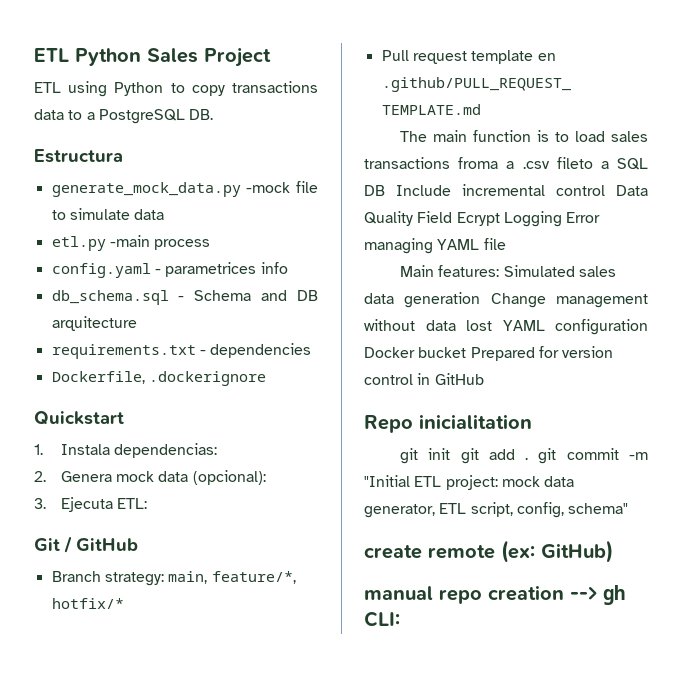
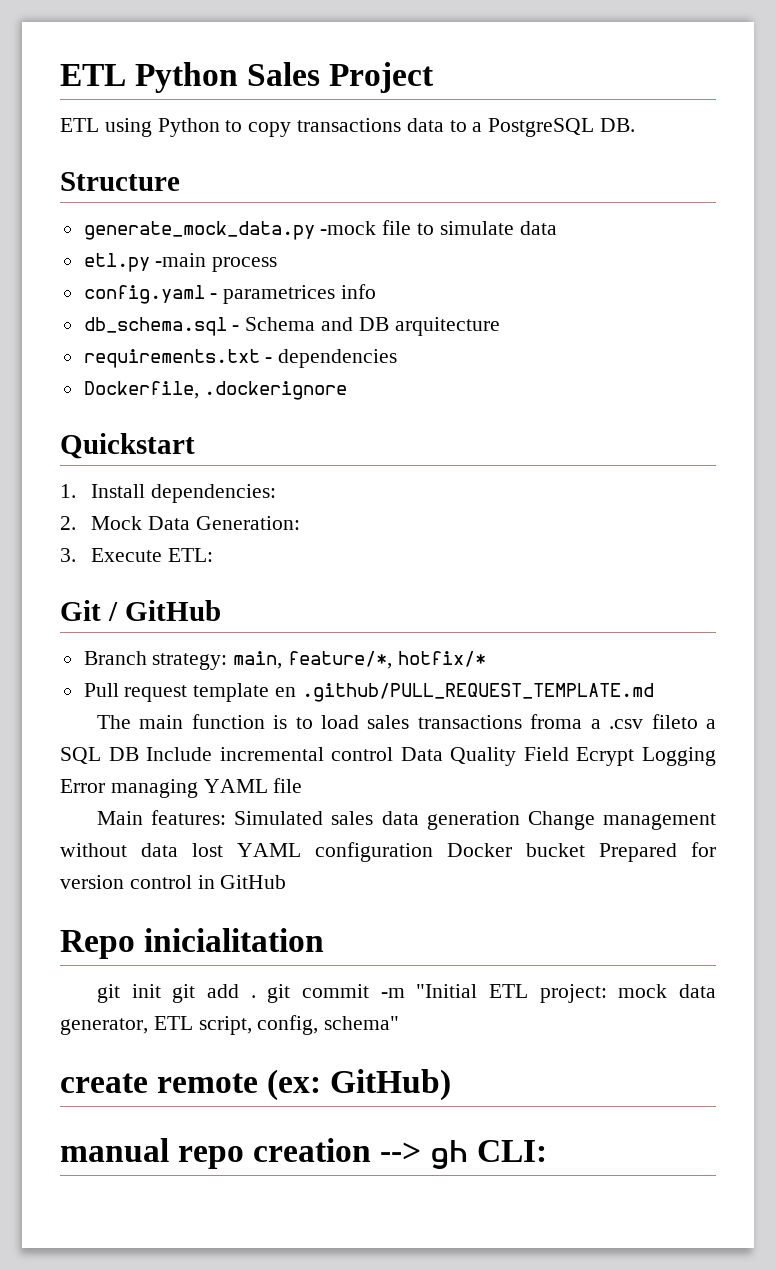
- Estructura
+ Structure
- 1. Instala dependencias:
+ 1. Install dependencies:
- 2. Genera mock data (opcional):
+ 2. Mock Data Generation:
- 3. Ejecuta ETL:
+ 3. Execute ETL:

